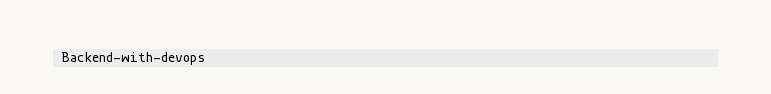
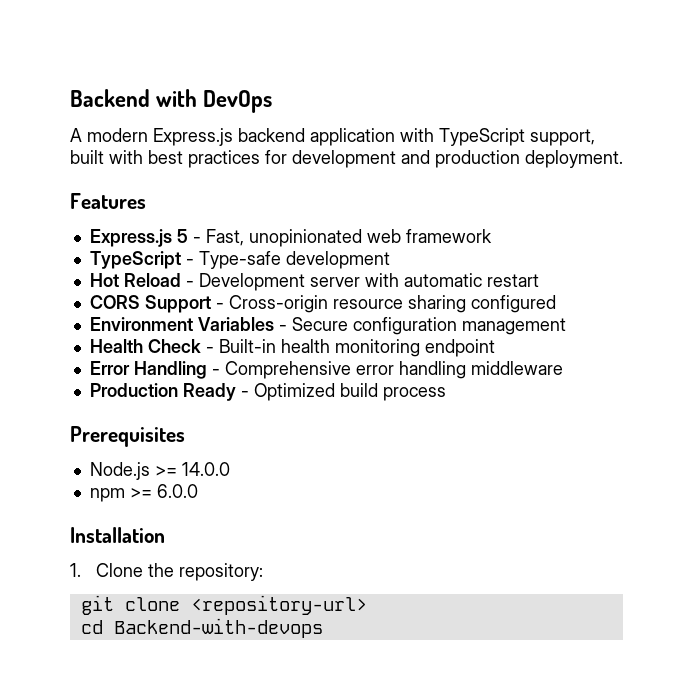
- Backend-with-devops
+ Backend with DevOps
+ A modern Express.js backend application with TypeScript support, built with best practices for development and production deployment.
+ Features
+ Express.js 5 - Fast, unopinionated web framework
+ TypeScript - Type-safe development
+ Hot Reload - Development server with automatic restart
+ CORS Support - Cross-origin resource sharing configured
+ Environment Variables - Secure configuration management
+ Health Check - Built-in health monitoring endpoint
+ Error Handling - Comprehensive error handling middleware
+ Production Ready - Optimized build process
+ Prerequisites
+ Node.js >= 14.0.0
+ npm >= 6.0.0
+ Installation
+ 1. Clone the repository:
+ git clone <repository-url>
+ cd Backend-with-devops

